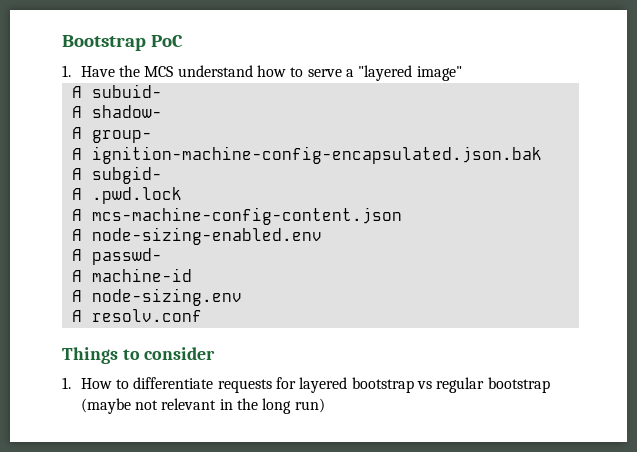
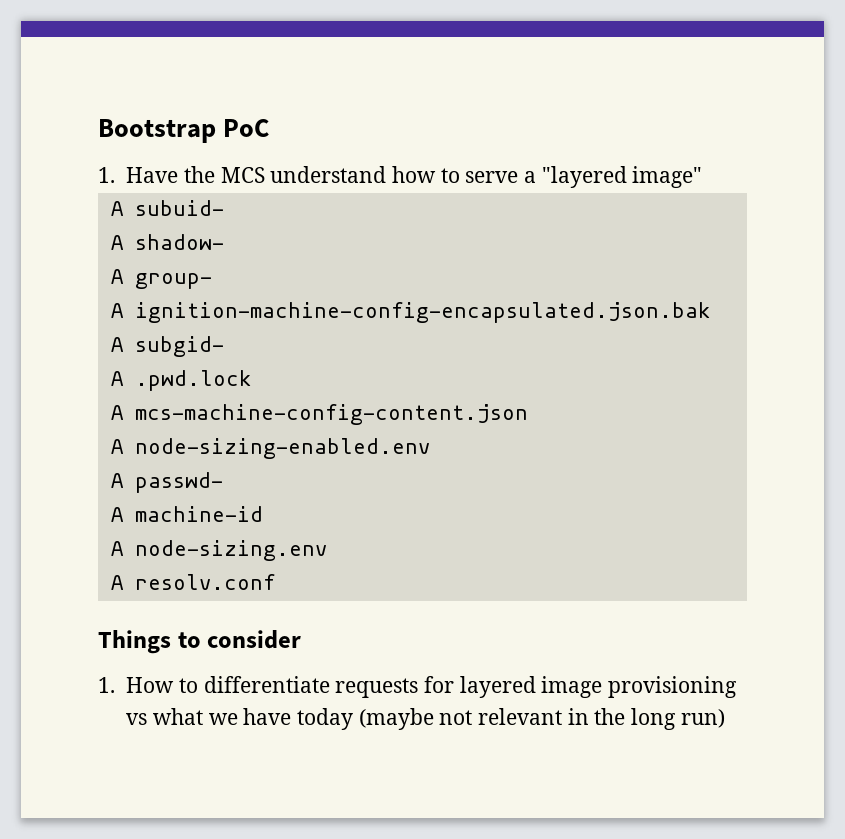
- 1. How to differentiate requests for layered bootstrap vs regular bootstrap (maybe not relevant in the long run)
+ 1. How to differentiate requests for layered image provisioning vs what we have today (maybe not relevant in the long run)

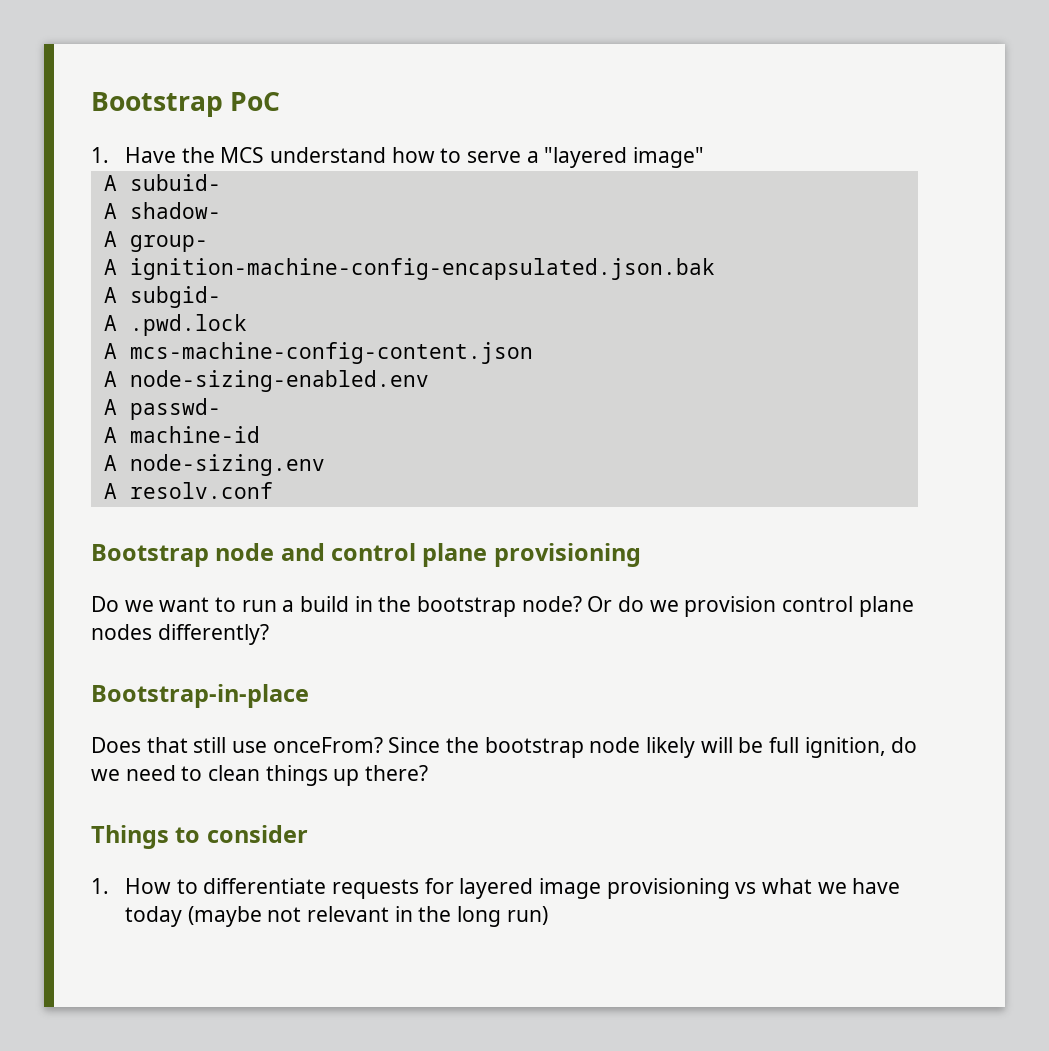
+ Bootstrap node and control plane provisioning
+ Do we want to run a build in the bootstrap node? Or do we provision control plane nodes differently?
+ Bootstrap-in-place
+ Does that still use onceFrom? Since the bootstrap node likely will be full ignition, do we need to clean things up there?

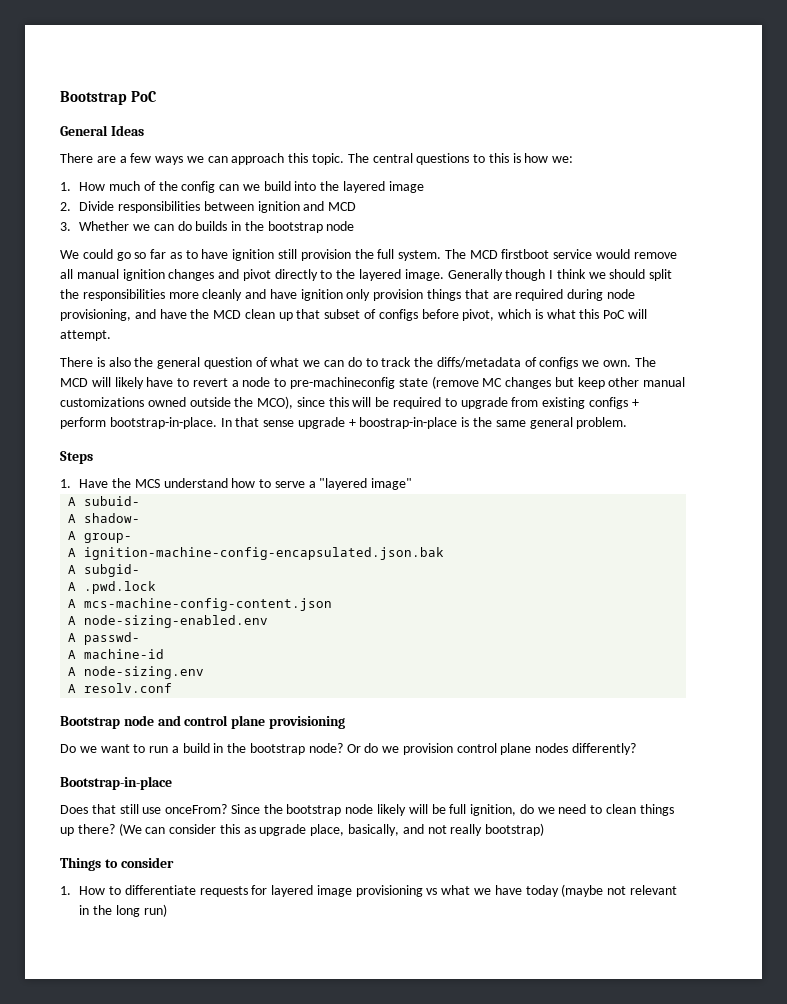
+ General Ideas
+ There are a few ways we can approach this topic. The central questions to this is how we:
+ 1. How much of the config can we build into the layered image
+ 2. Divide responsibilities between ignition and MCD
+ 3. Whether we can do builds in the bootstrap node
+ We could go so far as to have ignition still provision the full system. The MCD firstboot service would remove all manual ignition changes and pivot directly to the layered image. Generally though I think we should split the responsibilities more cleanly and have ignition only provision things that are required during node provisioning, and have the MCD clean up that subset of configs before pivot, which is what this PoC will attempt.
+ There is also the general question of what we can do to track the diffs/metadata of configs we own. The MCD will likely have to revert a node to pre-machineconfig state (remove MC changes but keep other manual customizations owned outside the MCO), since this will be required to upgrade from existing configs + perform bootstrap-in-place. In that sense upgrade + boostrap-in-place is the same general problem.
+ Steps
+ (We can consider this as upgrade place, basically, and not really bootstrap)

